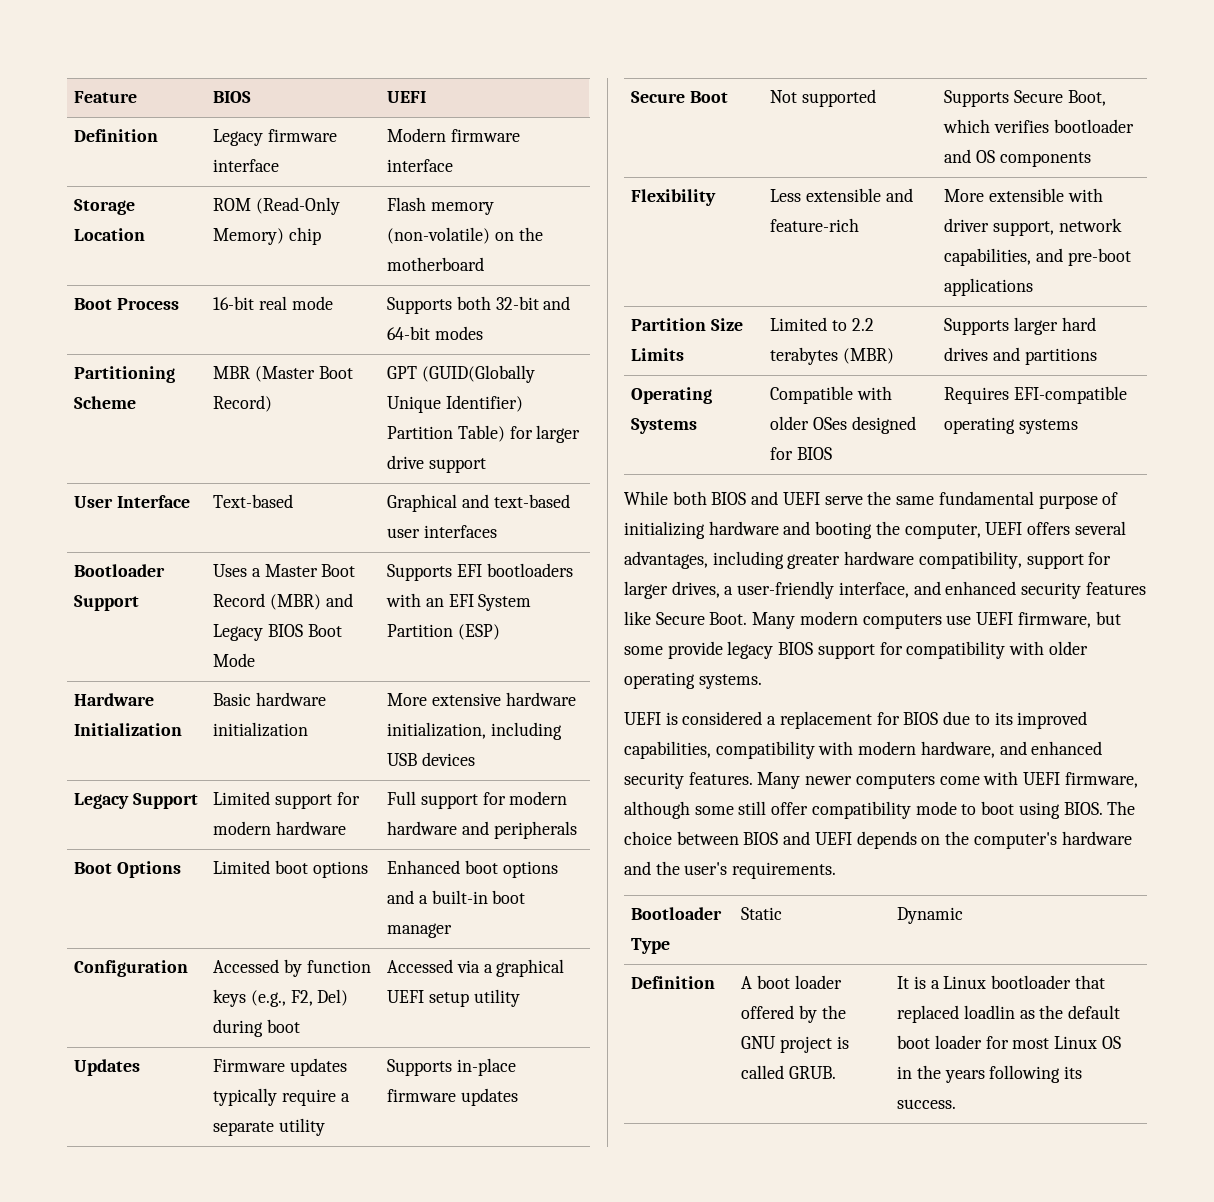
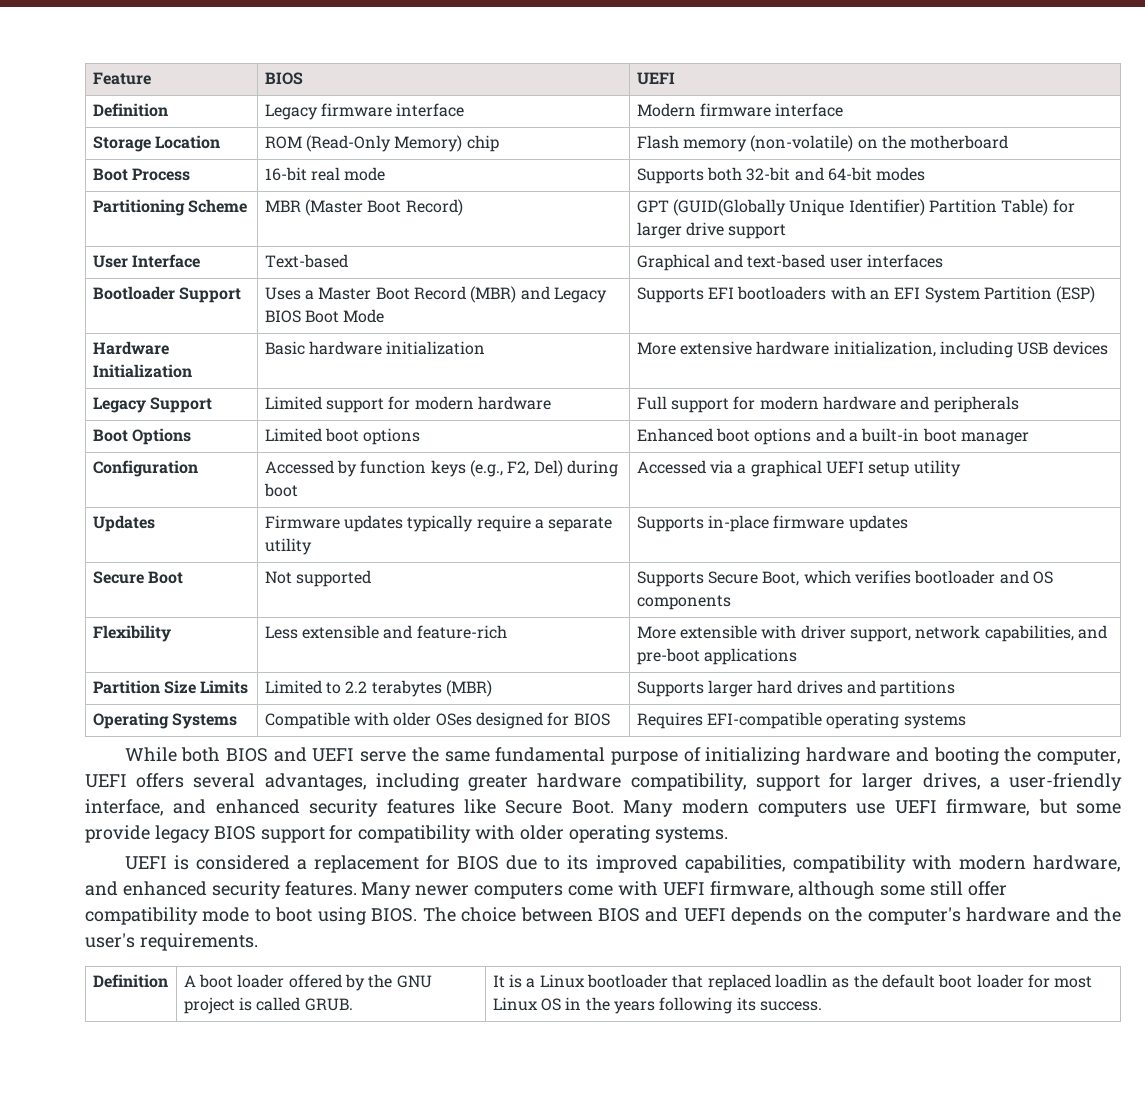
- Bootloader Type | Static | Dynamic

